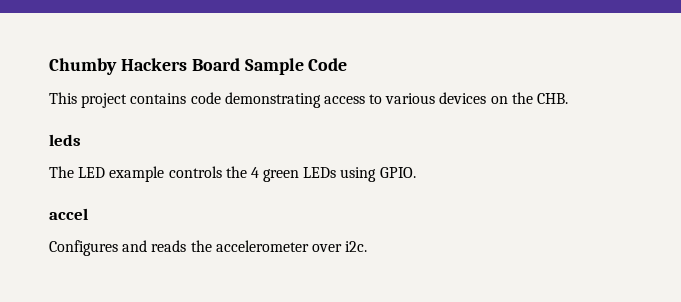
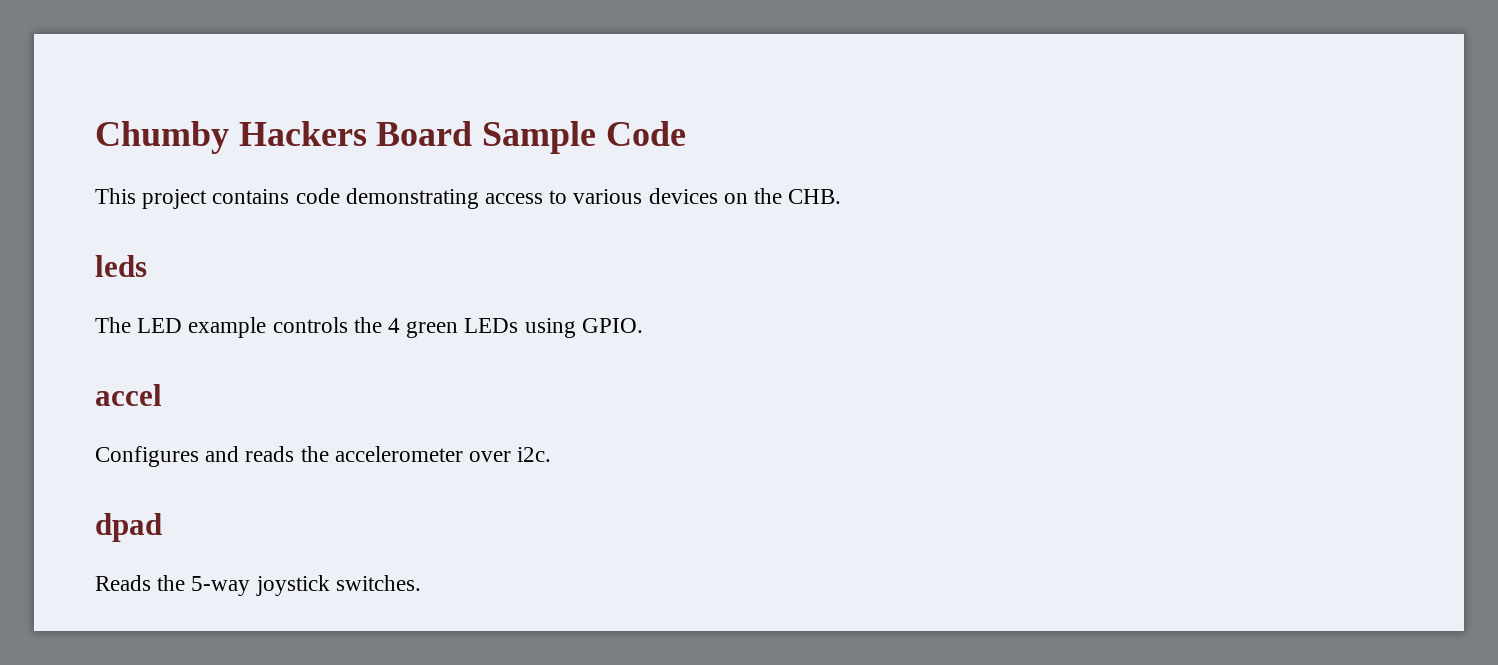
+ dpad
+ Reads the 5-way joystick switches.

